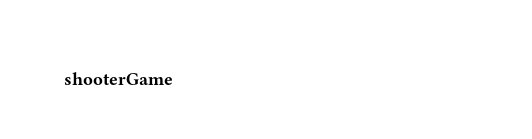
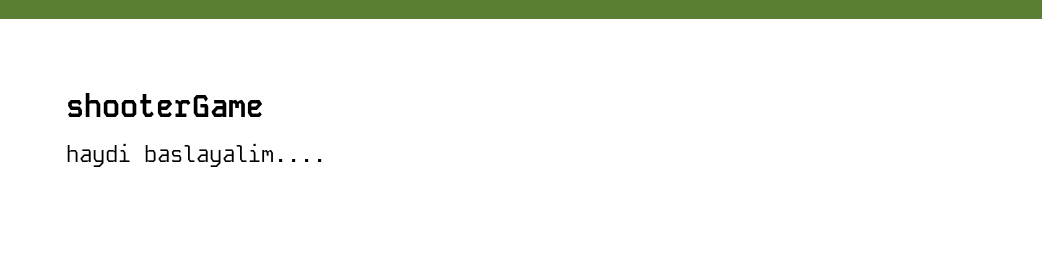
+ haydi baslayalim....

